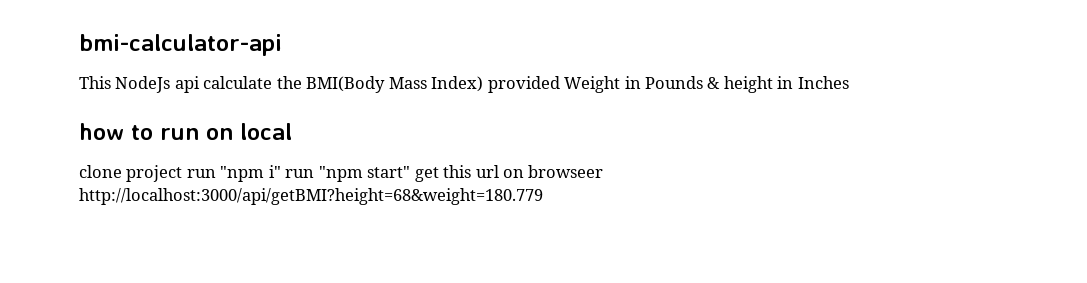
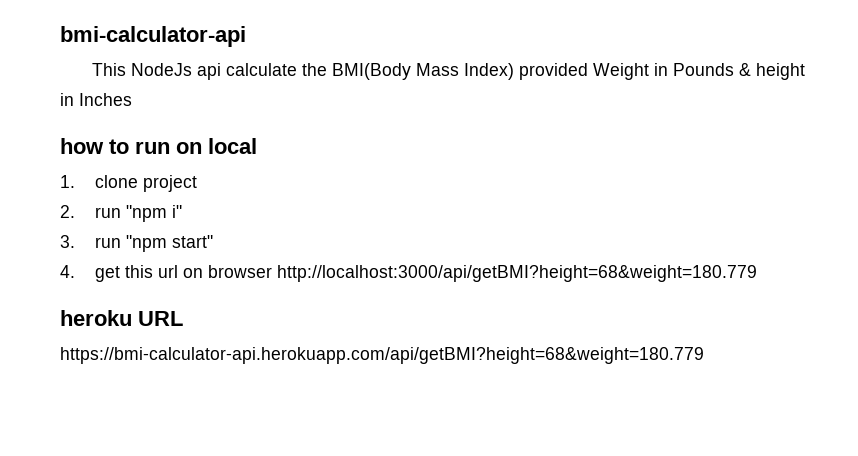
- clone project run "npm i" run "npm start" get this url on browseer http://localhost:3000/api/getBMI?height=68&weight=180.779
+ 1. clone project
+ 2. run "npm i"
+ 3. run "npm start"
+ 4. get this url on browser http://localhost:3000/api/getBMI?height=68&weight=180.779
+ heroku URL
+ https://bmi-calculator-api.herokuapp.com/api/getBMI?height=68&weight=180.779

